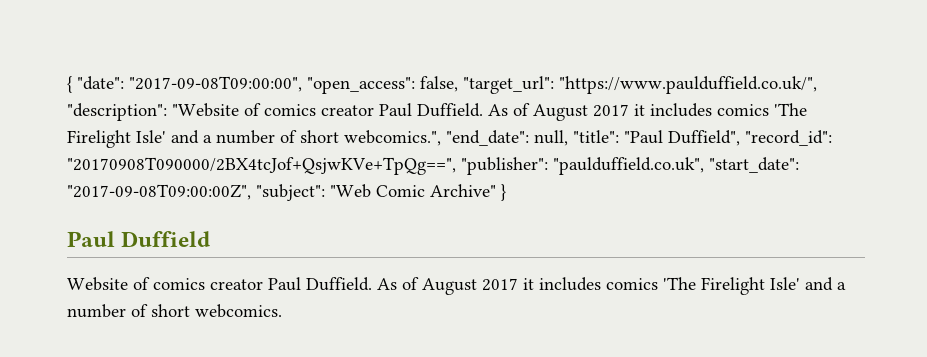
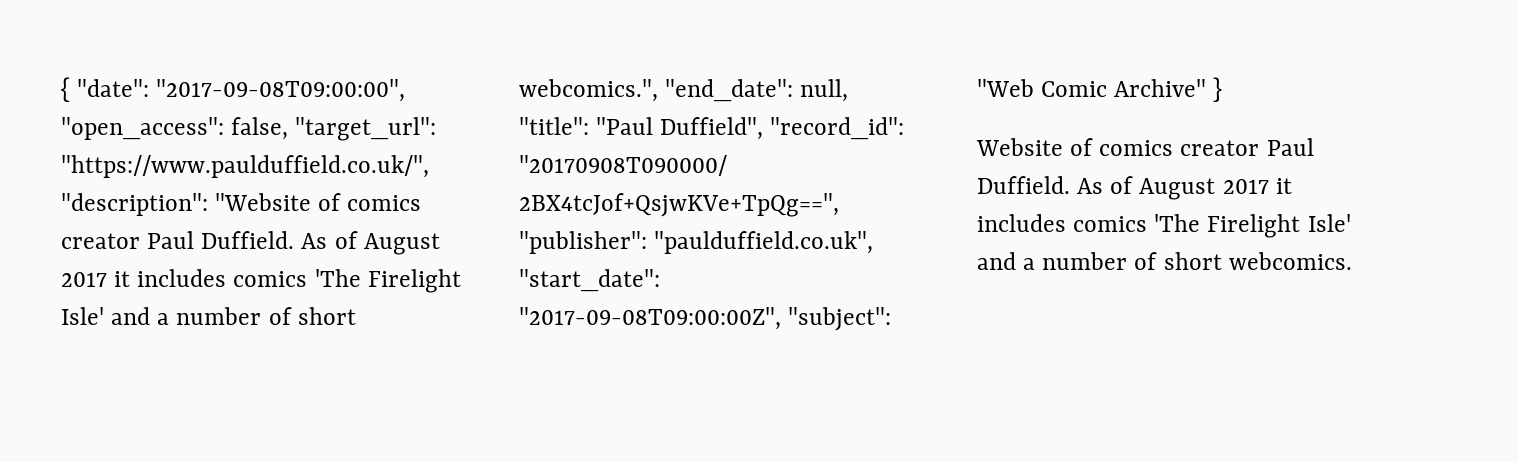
- Paul Duffield

